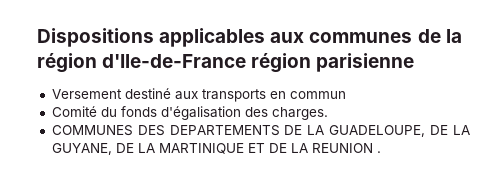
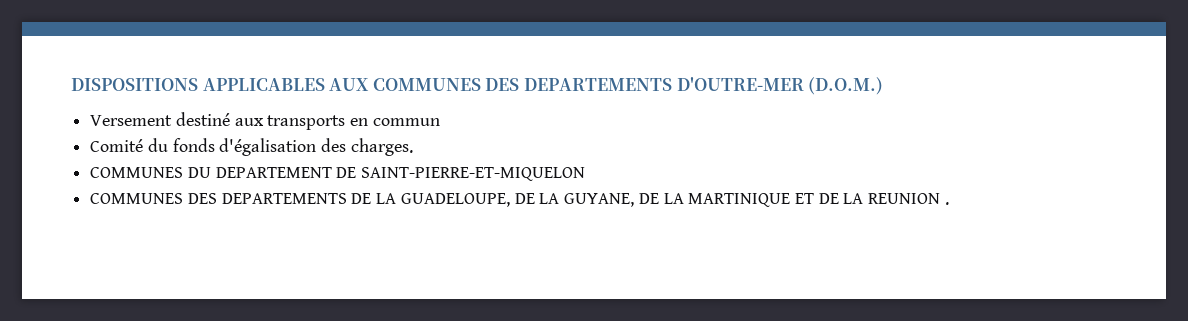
- Dispositions applicables aux communes de la région d'Ile-de-France région parisienne
+ DISPOSITIONS APPLICABLES AUX COMMUNES DES DEPARTEMENTS D'OUTRE-MER (D.O.M.)
+ COMMUNES DU DEPARTEMENT DE SAINT-PIERRE-ET-MIQUELON

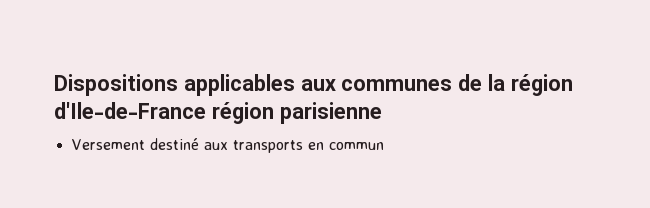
- DISPOSITIONS APPLICABLES AUX COMMUNES DES DEPARTEMENTS D'OUTRE-MER (D.O.M.)
+ Dispositions applicables aux communes de la région d'Ile-de-France région parisienne
- Comité du fonds d'égalisation des charges.
- COMMUNES DU DEPARTEMENT DE SAINT-PIERRE-ET-MIQUELON
- COMMUNES DES DEPARTEMENTS DE LA GUADELOUPE, DE LA GUYANE, DE LA MARTINIQUE ET DE LA REUNION .

